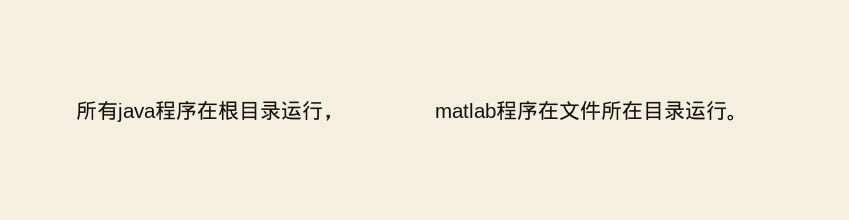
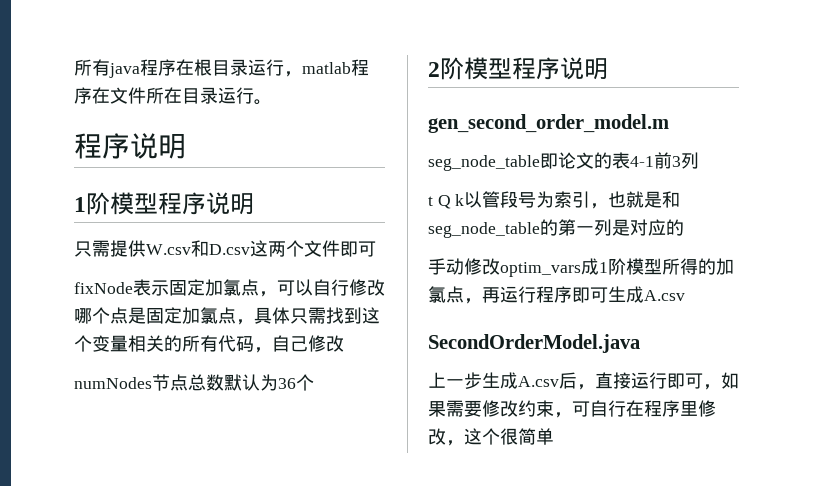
  所有java程序在根目录运行，matlab程序在文件所在目录运行。
+ 程序说明
+ 1阶模型程序说明
+ 只需提供W.csv和D.csv这两个文件即可
+ fixNode表示固定加氯点，可以自行修改哪个点是固定加氯点，具体只需找到这个变量相关的所有代码，自己修改
+ numNodes节点总数默认为36个
+ 2阶模型程序说明
+ gen_second_order_model.m
+ seg_node_table即论文的表4-1前3列
+ t Q k以管段号为索引，也就是和seg_node_table的第一列是对应的
+ 手动修改optim_vars成1阶模型所得的加氯点，再运行程序即可生成A.csv
+ SecondOrderModel.java
+ 上一步生成A.csv后，直接运行即可，如果需要修改约束，可自行在程序里修改，这个很简单

